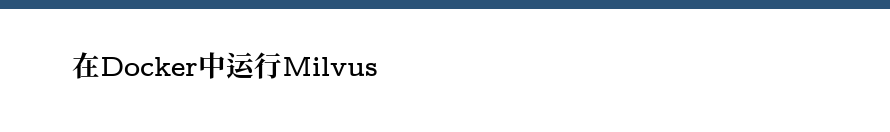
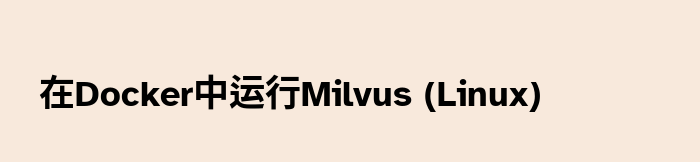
- 在Docker中运行Milvus
+ 在Docker中运行Milvus (Linux)

